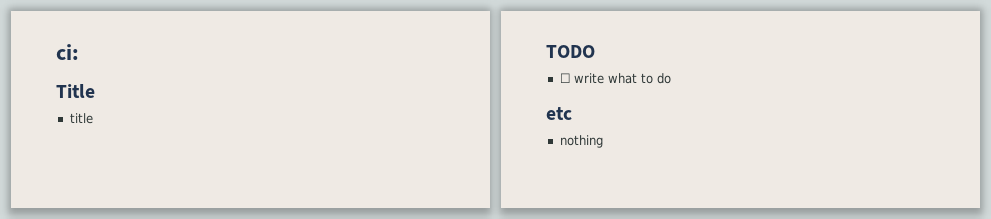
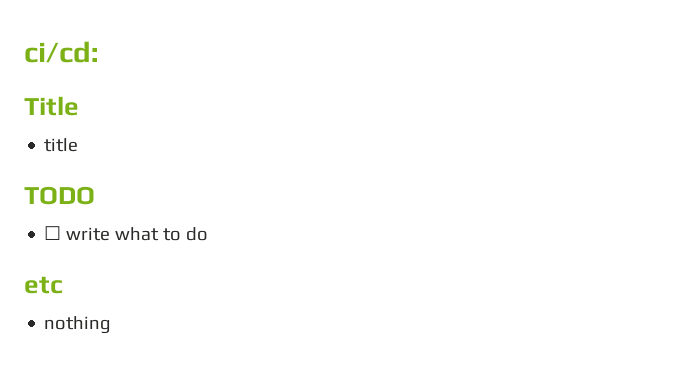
- ci:
+ ci/cd:

